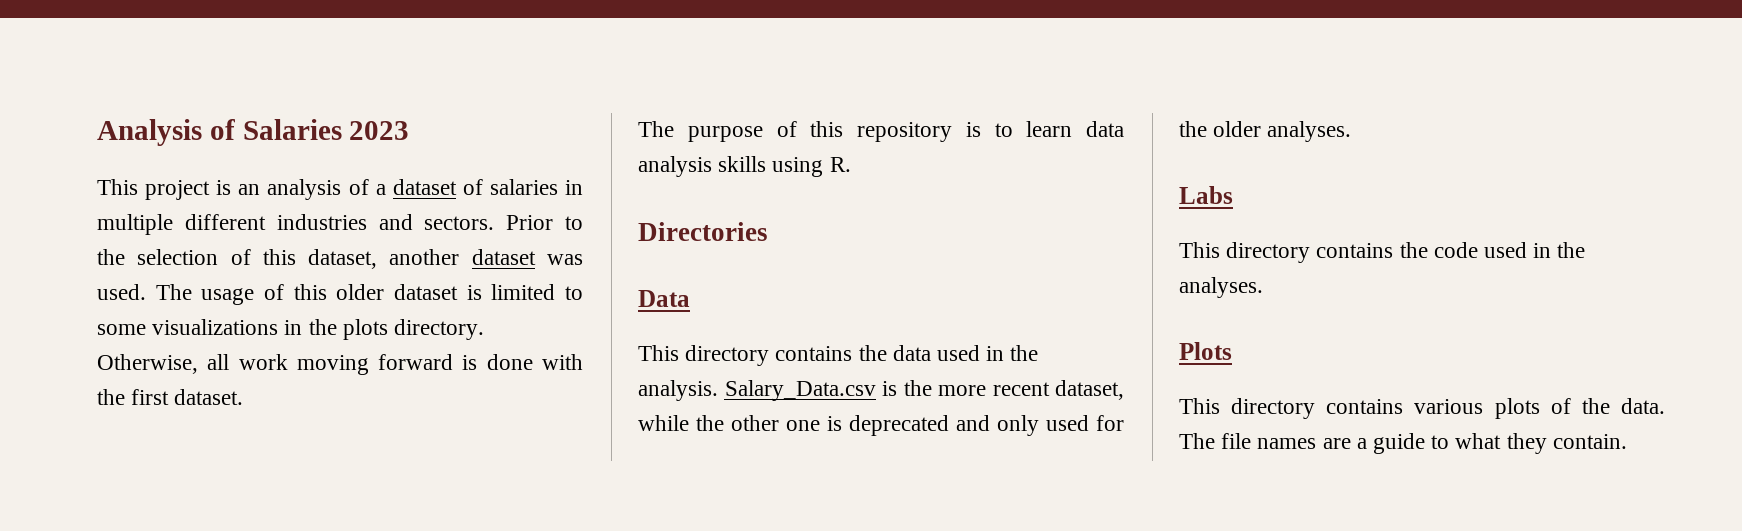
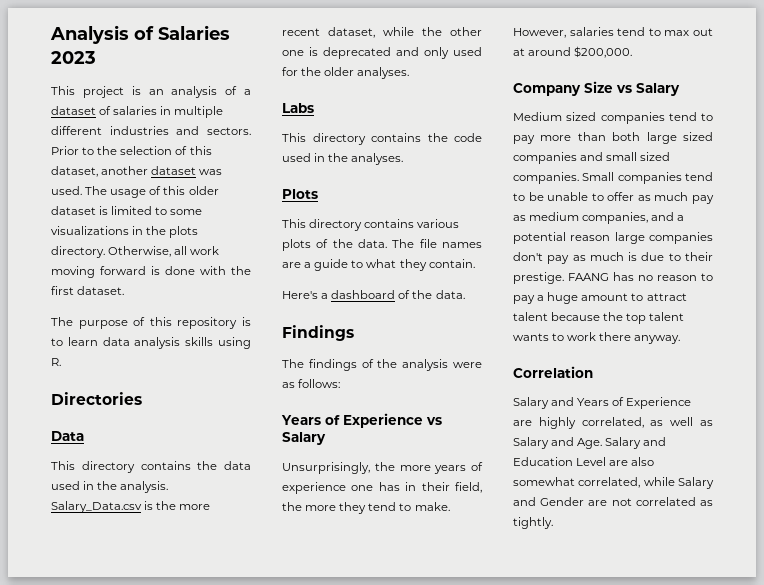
+ Here's a dashboard of the data.
+ Findings
+ The findings of the analysis were as follows:
+ Years of Experience vs Salary
+ Unsurprisingly, the more years of experience one has in their field, the more they tend to make. However, salaries tend to max out at around $200,000.
+ Company Size vs Salary
+ Medium sized companies tend to pay more than both large sized companies and small sized companies. Small companies tend to be unable to offer as much pay as medium companies, and a potential reason large companies don't pay as much is due to their prestige. FAANG has no reason to pay a huge amount to attract talent because the top talent wants to work there anyway.
+ Correlation
+ Salary and Years of Experience are highly correlated, as well as Salary and Age. Salary and Education Level are also somewhat correlated, while Salary and Gender are not correlated as tightly.

